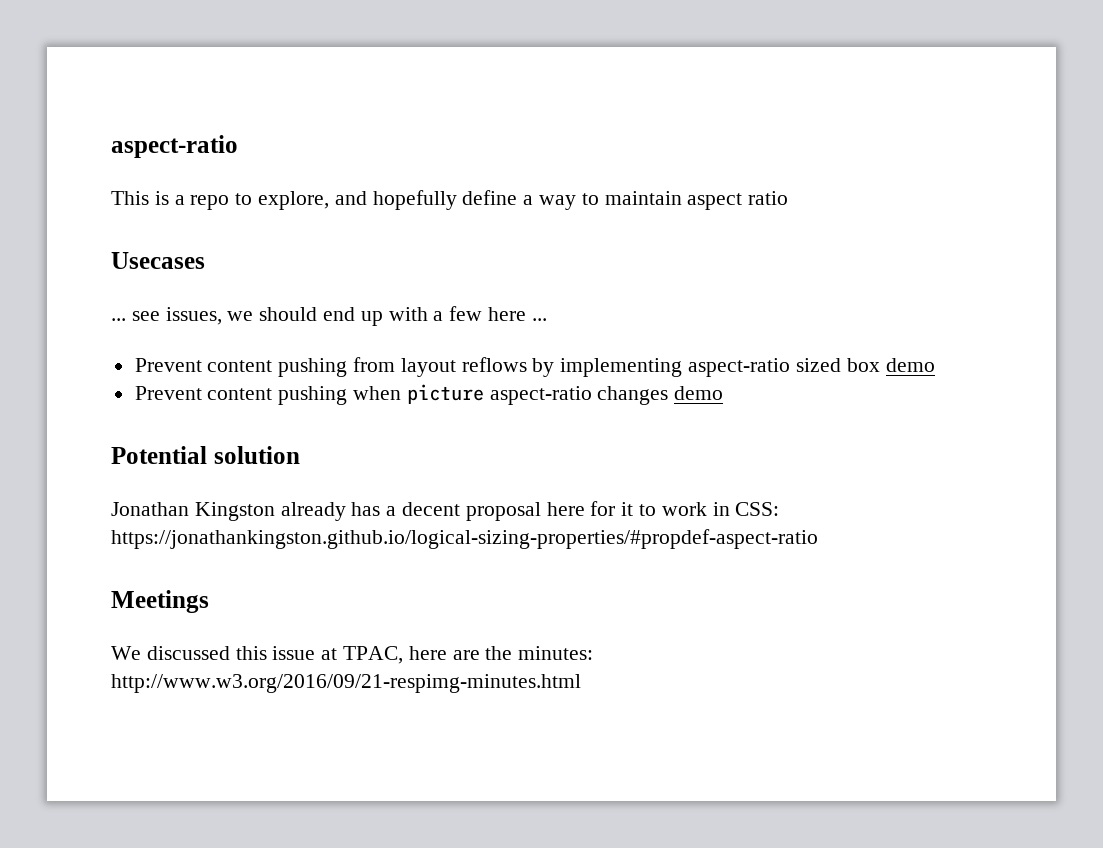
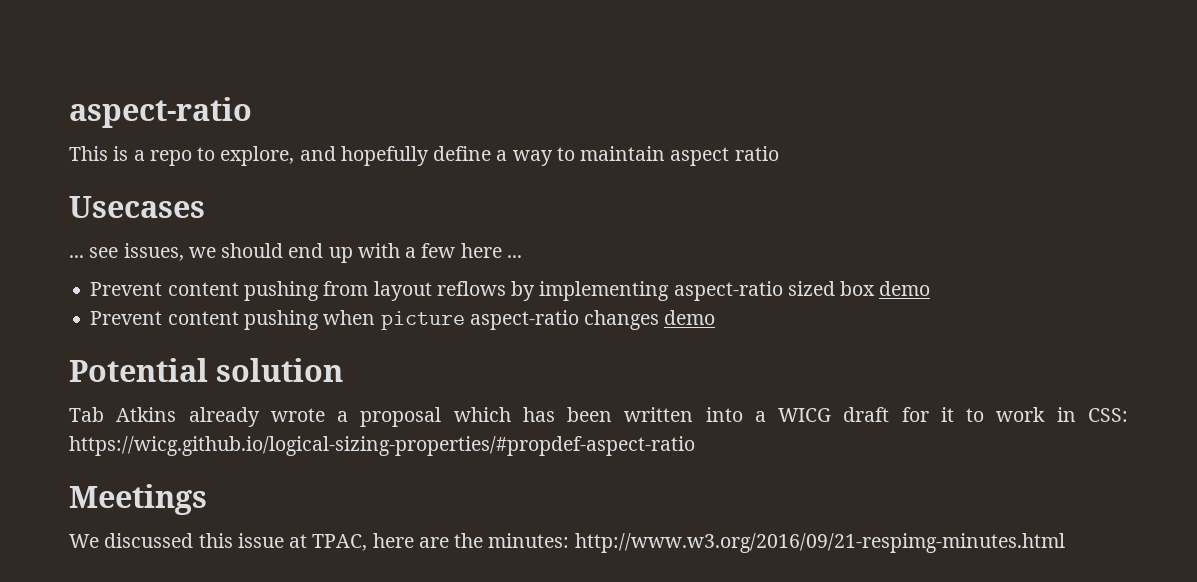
- Jonathan Kingston already has a decent proposal here for it to work in CSS: https://jonathankingston.github.io/logical-sizing-properties/#propdef-aspect-ratio
+ Tab Atkins already wrote a proposal which has been written into a WICG draft for it to work in CSS: https://wicg.github.io/logical-sizing-properties/#propdef-aspect-ratio

